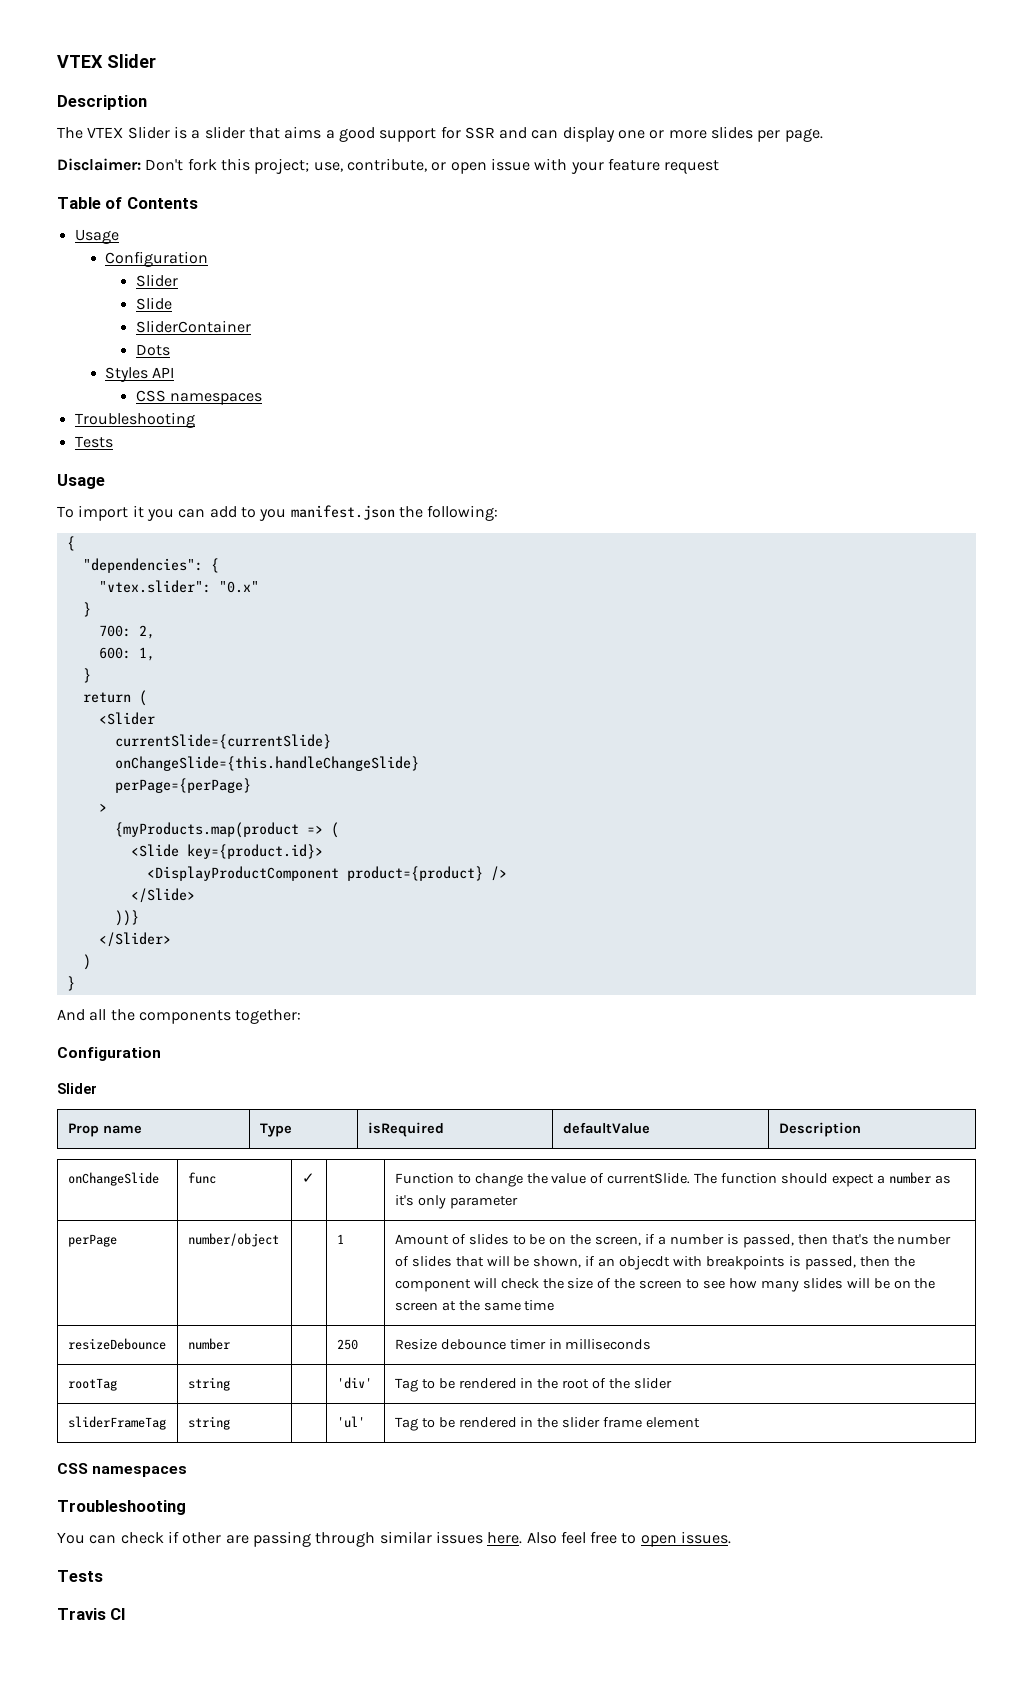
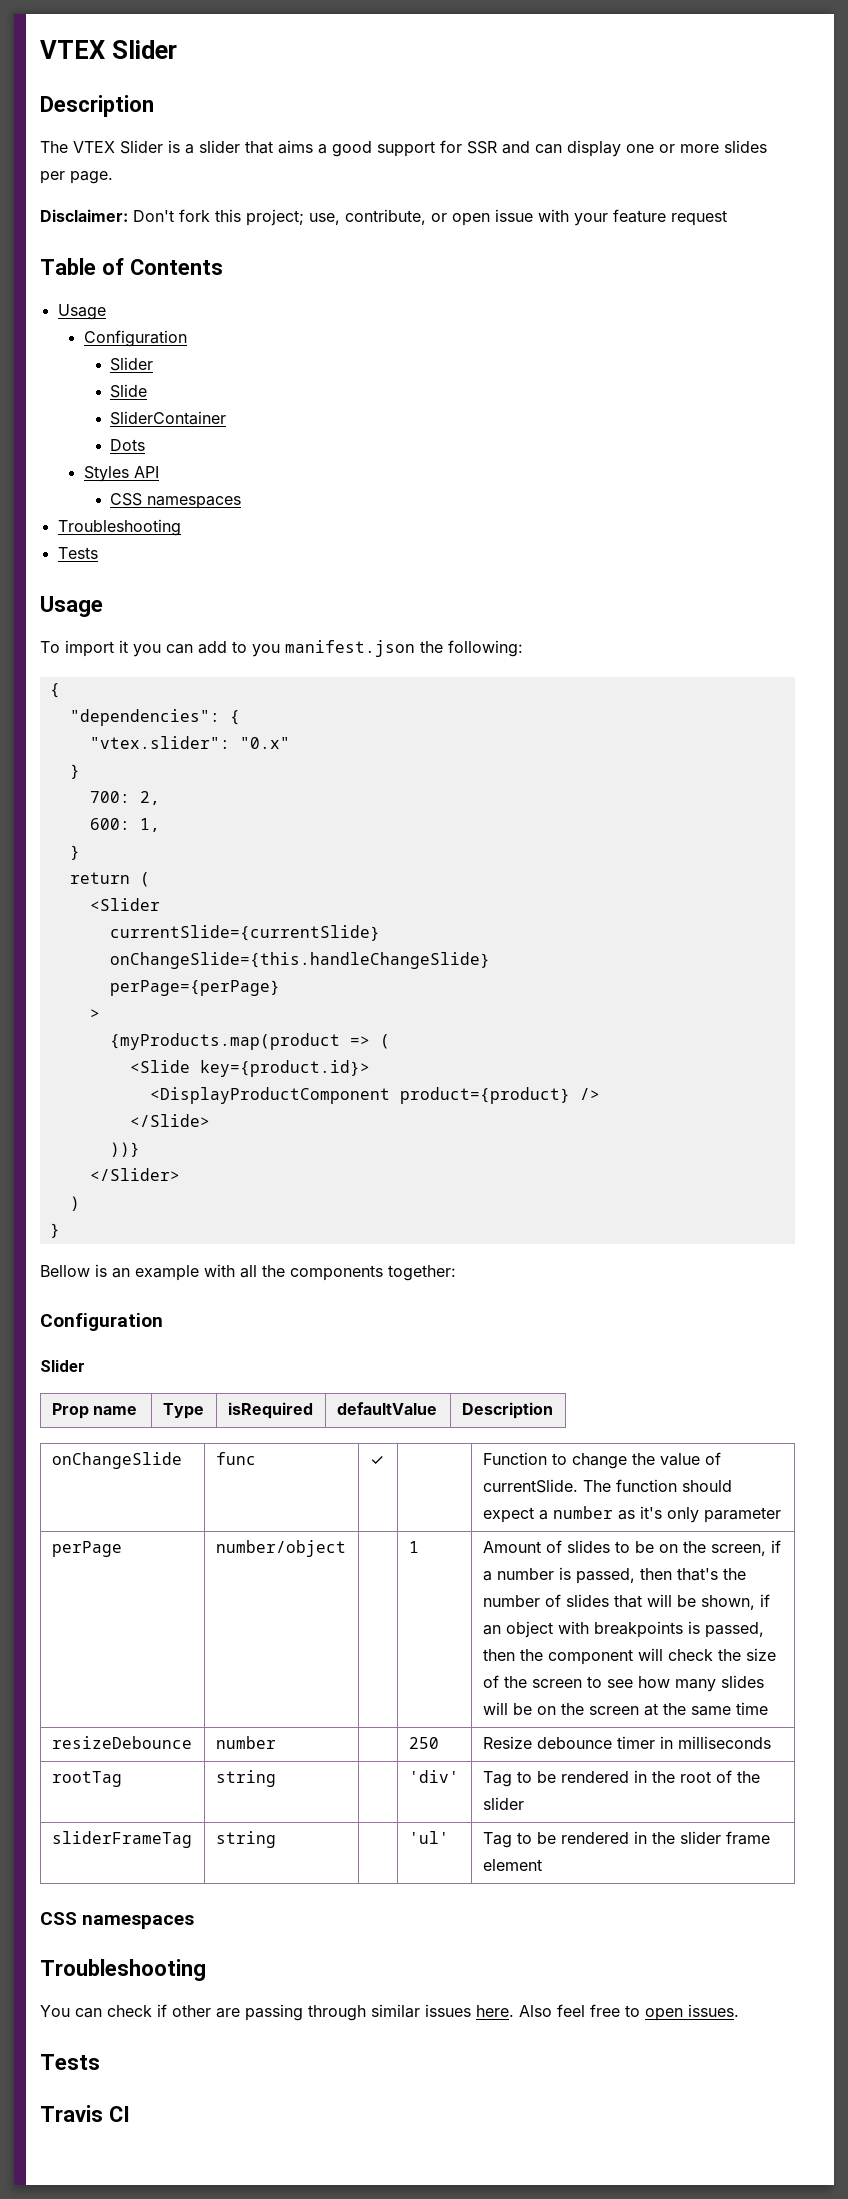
- And all the components together:
+ Bellow is an example with all the components together:
- Amount of slides to be on the screen, if a number is passed, then that's the number of slides that will be shown, if an objecdt with breakpoints is passed, then the component will check the size of the screen to see how many slides will be on the screen at the same time
+ Amount of slides to be on the screen, if a number is passed, then that's the number of slides that will be shown, if an object with breakpoints is passed, then the component will check the size of the screen to see how many slides will be on the screen at the same time

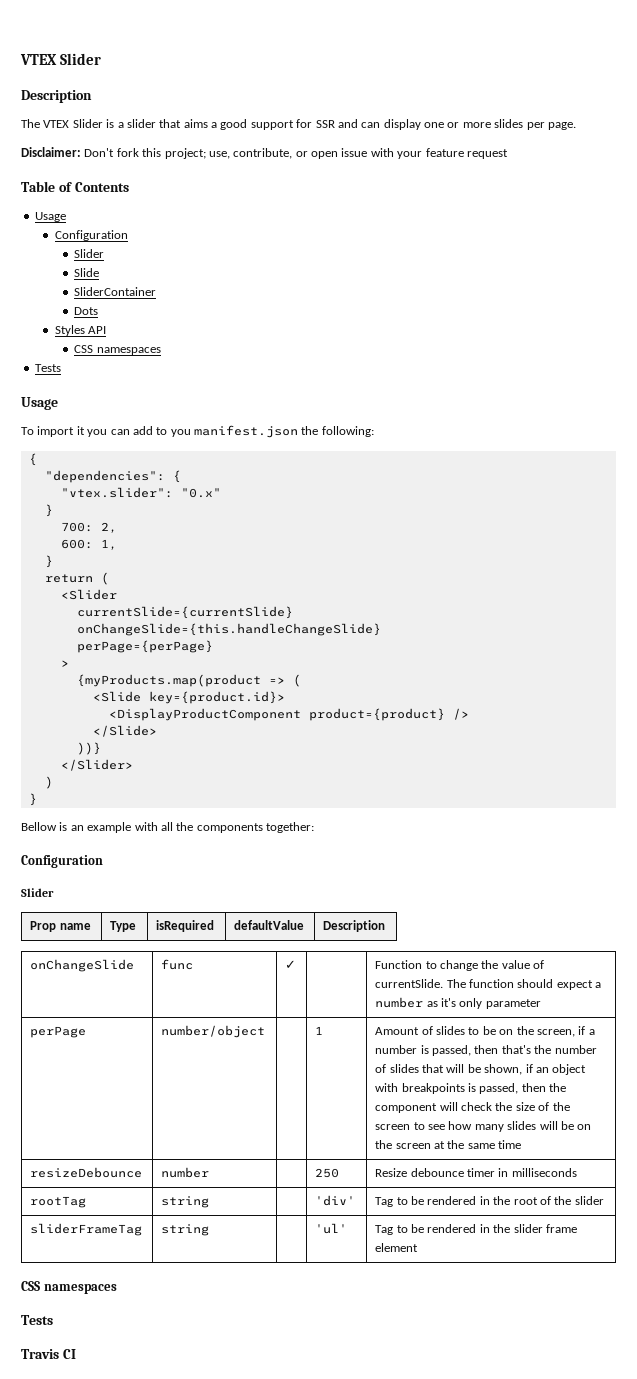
  Styles API
  CSS namespaces
- Troubleshooting
  sliderFrameTag | string | | 'ul' | Tag to be rendered in the slider frame element
  CSS namespaces
- Troubleshooting
- You can check if other are passing through similar issues here. Also feel free to open issues.

